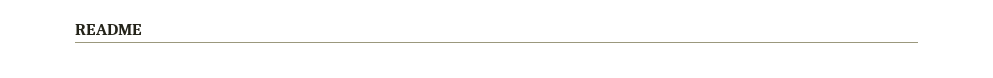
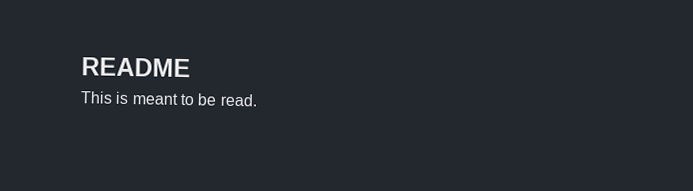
+ This is meant to be read.

